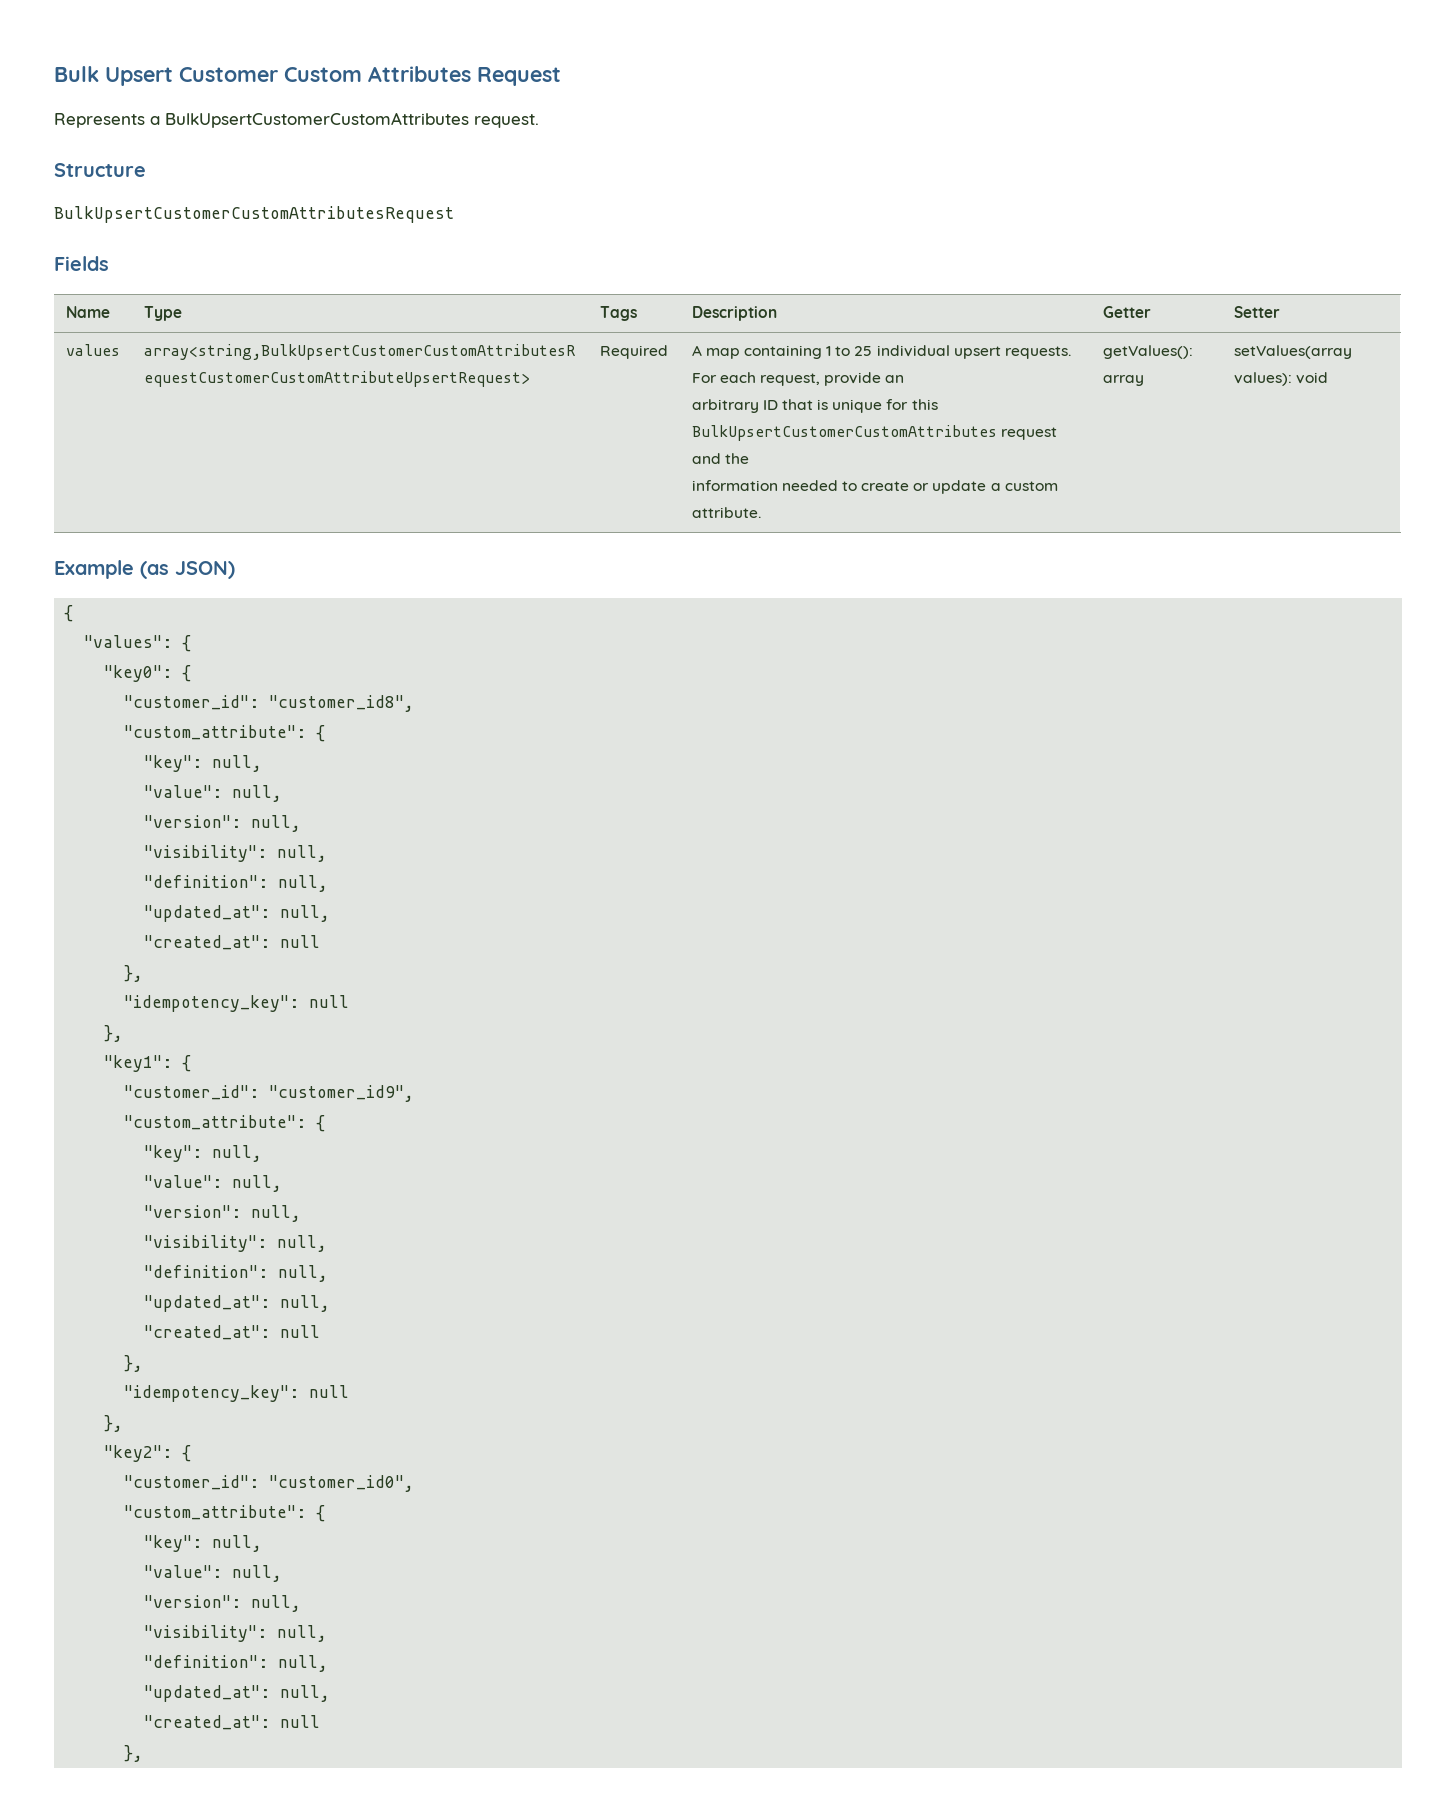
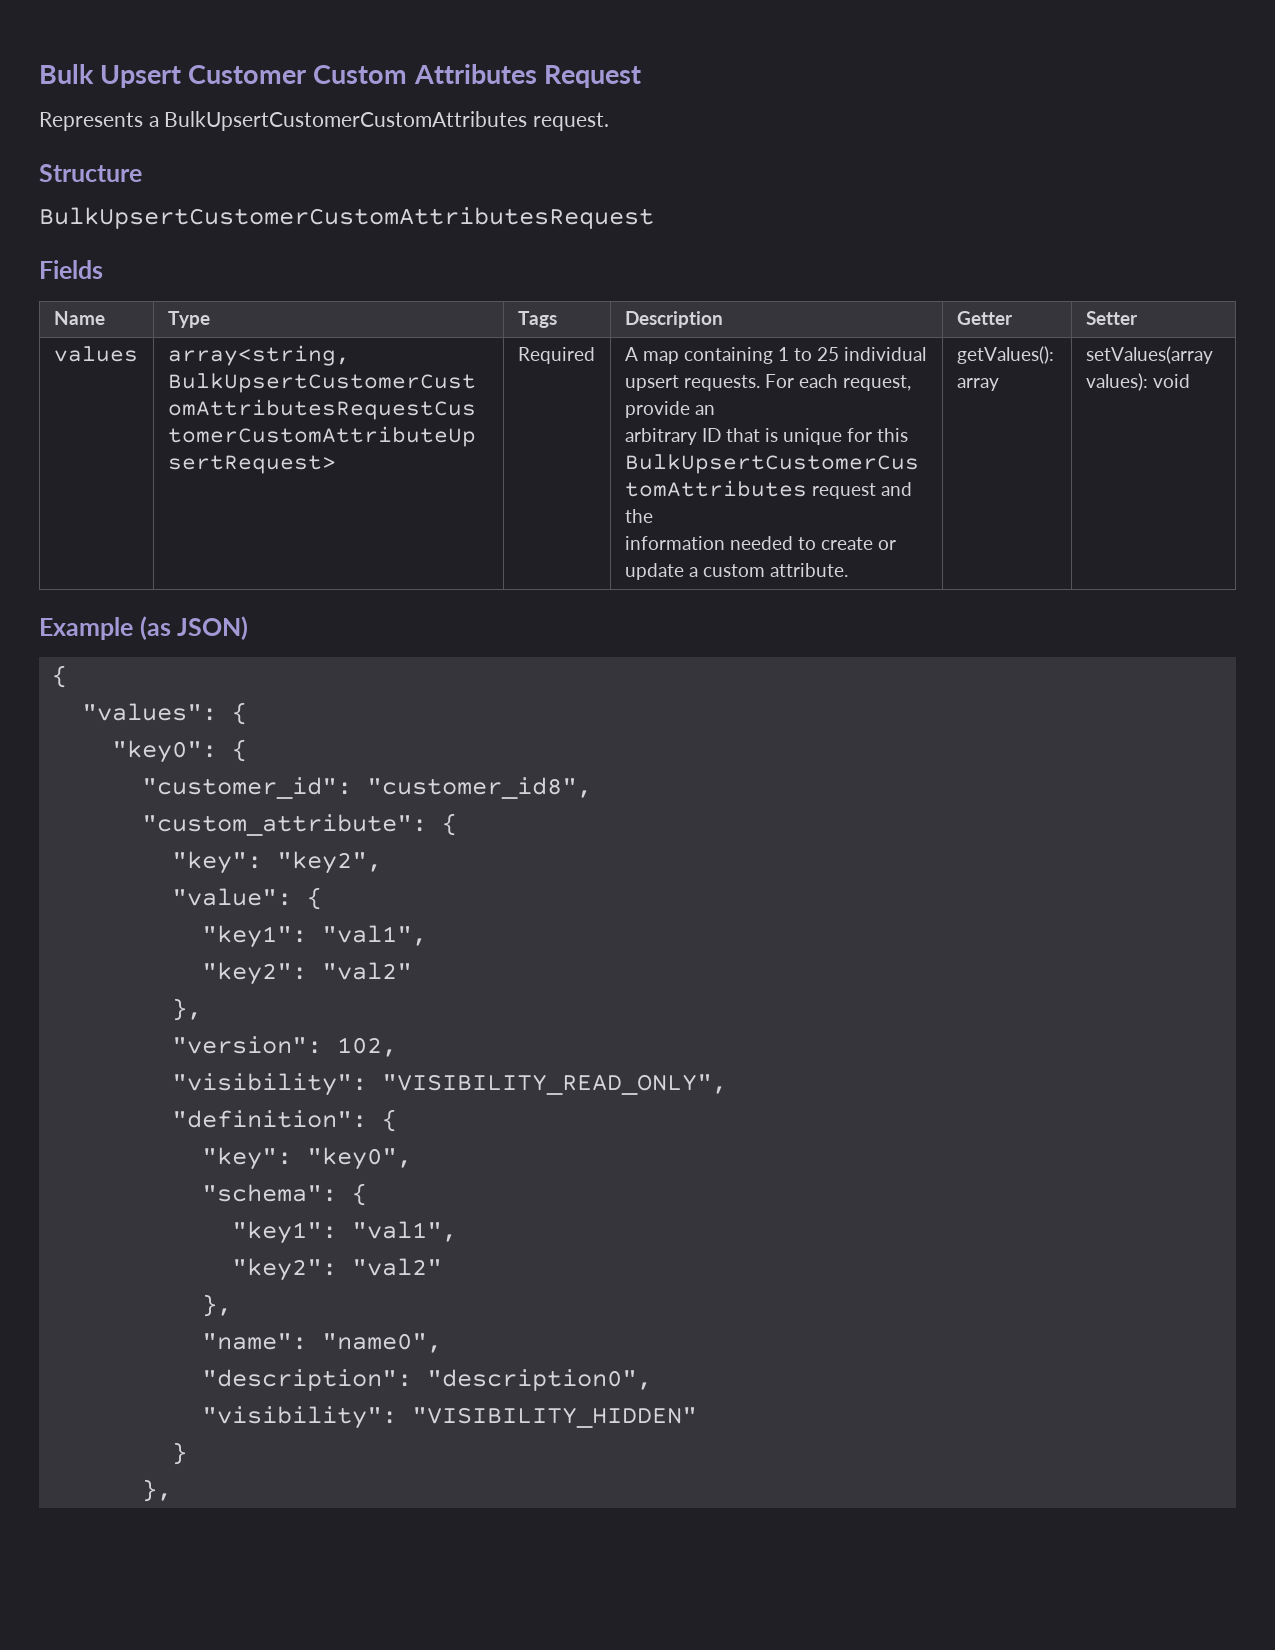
  "customer_id": "customer_id8",
  "custom_attribute": {
- "key": null,
- "value": null,
- "version": null,
- "visibility": null,
- "definition": null,
- "updated_at": null,
- "created_at": null
+ "key": "key2",
+ "value": {
+ "key1": "val1",
+ "key2": "val2"
  },
- "idempotency_key": null
+ "version": 102,
+ "visibility": "VISIBILITY_READ_ONLY",
+ "definition": {
+ "key": "key0",
+ "schema": {
+ "key1": "val1",
+ "key2": "val2"
  },
- "key1": {
- "customer_id": "customer_id9",
- "custom_attribute": {
- "key": null,
- "value": null,
- "version": null,
- "visibility": null,
- "definition": null,
- "updated_at": null,
- "created_at": null
- },
- "idempotency_key": null
- },
- "key2": {
- "customer_id": "customer_id0",
- "custom_attribute": {
- "key": null,
- "value": null,
- "version": null,
- "visibility": null,
- "definition": null,
- "updated_at": null,
- "created_at": null
+ "name": "name0",
+ "description": "description0",
+ "visibility": "VISIBILITY_HIDDEN"
+ }

